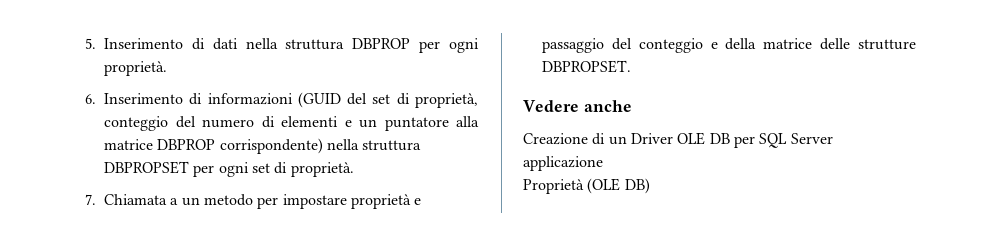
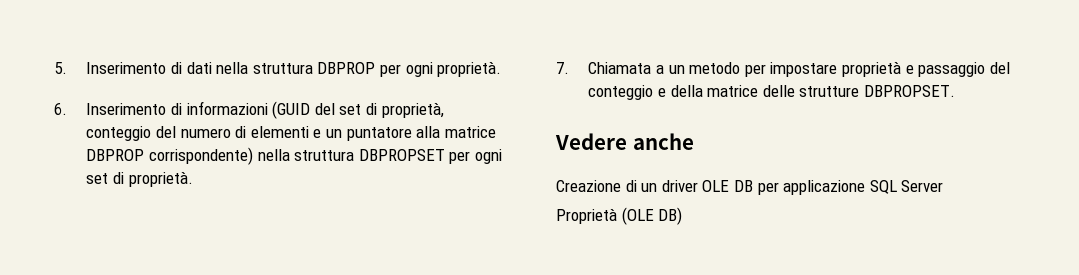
- Creazione di un Driver OLE DB per SQL Server applicazione
+ Creazione di un driver OLE DB per applicazione SQL Server

